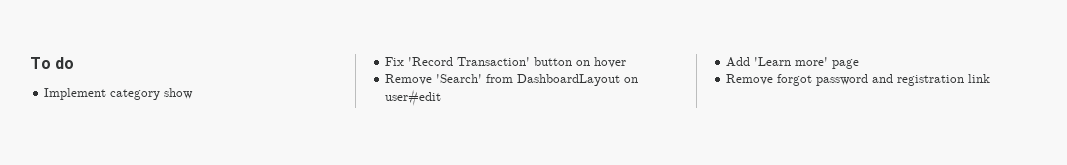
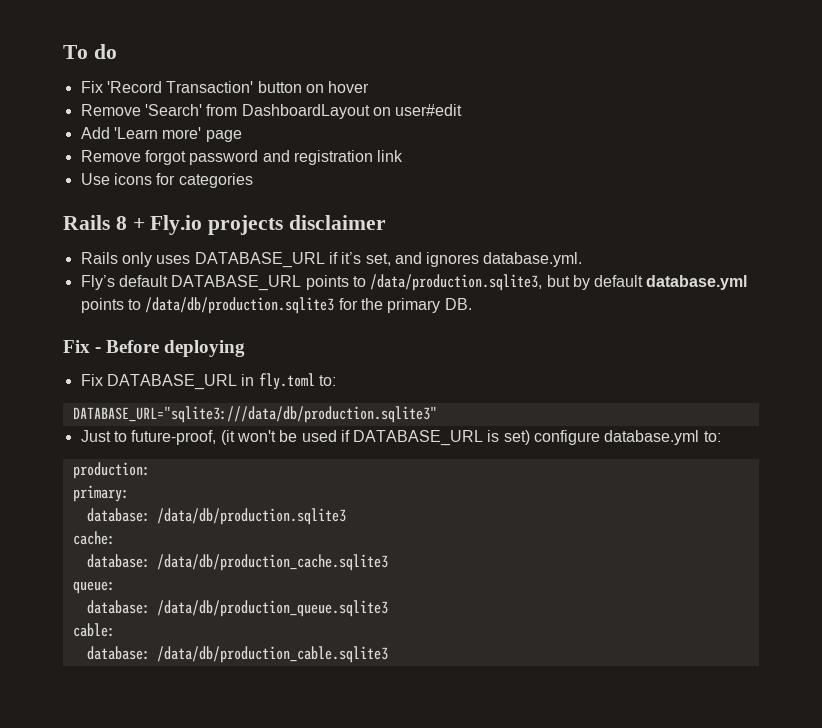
- Implement category show
+ Use icons for categories
+ Rails 8 + Fly.io projects disclaimer
+ Rails only uses DATABASE_URL if it’s set, and ignores database.yml.
+ Fly’s default DATABASE_URL points to /data/production.sqlite3, but by default database.yml points to /data/db/production.sqlite3 for the primary DB.
+ Fix - Before deploying
+ Fix DATABASE_URL in fly.toml to:
+ DATABASE_URL="sqlite3:///data/db/production.sqlite3"
+ Just to future-proof, (it won't be used if DATABASE_URL is set) configure database.yml to:
+ production:
+ primary:
+ database: /data/db/production.sqlite3
+ cache:
+ database: /data/db/production_cache.sqlite3
+ queue:
+ database: /data/db/production_queue.sqlite3
+ cable:
+ database: /data/db/production_cable.sqlite3

